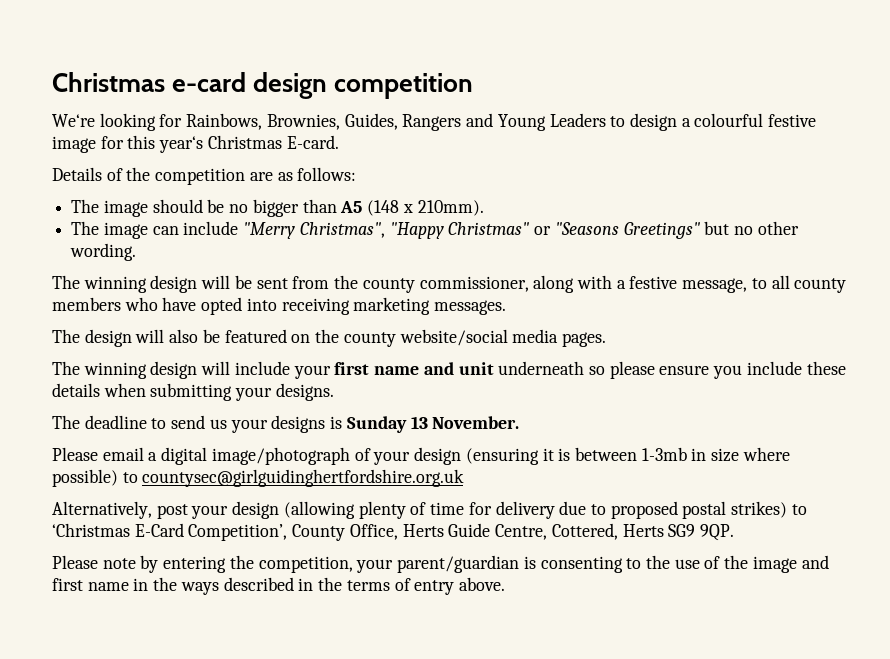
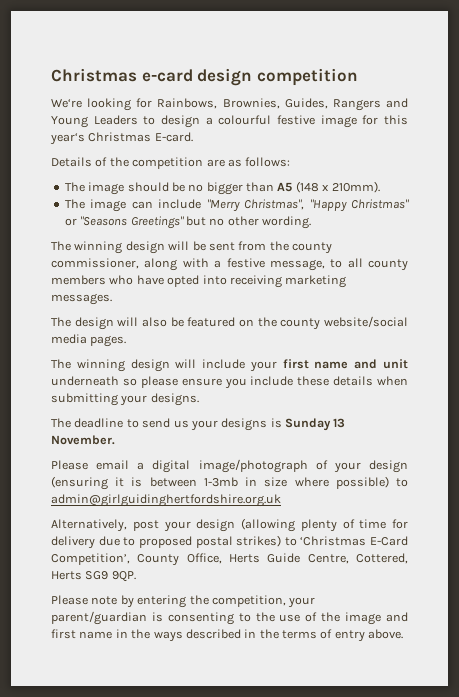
- Please email a digital image/photograph of your design (ensuring it is between 1-3mb in size where possible) to countysec@girlguidinghertfordshire.org.uk
+ Please email a digital image/photograph of your design (ensuring it is between 1-3mb in size where possible) to admin@girlguidinghertfordshire.org.uk

